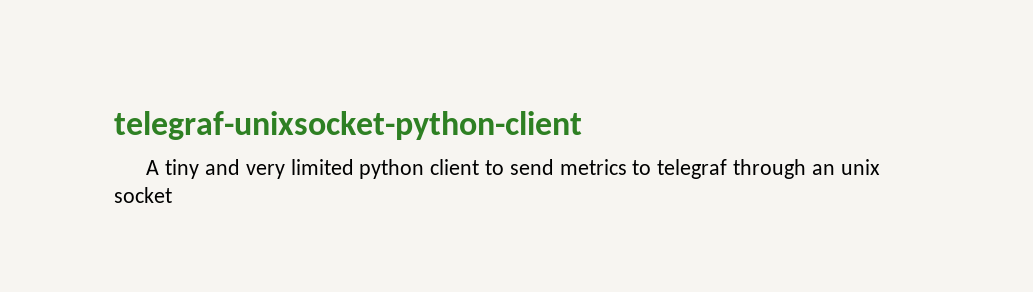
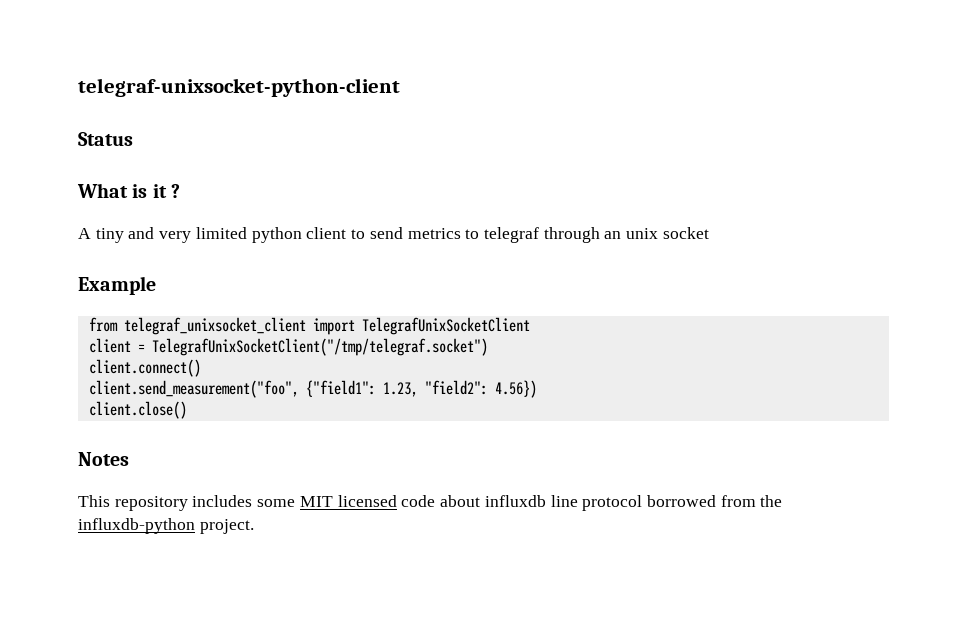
+ Status
+ What is it ?
+ Example
+ from telegraf_unixsocket_client import TelegrafUnixSocketClient
+ client = TelegrafUnixSocketClient("/tmp/telegraf.socket")
+ client.connect()
+ client.send_measurement("foo", {"field1": 1.23, "field2": 4.56})
+ client.close()
+ Notes
+ This repository includes some MIT licensed code about influxdb line protocol borrowed from the influxdb-python project.

